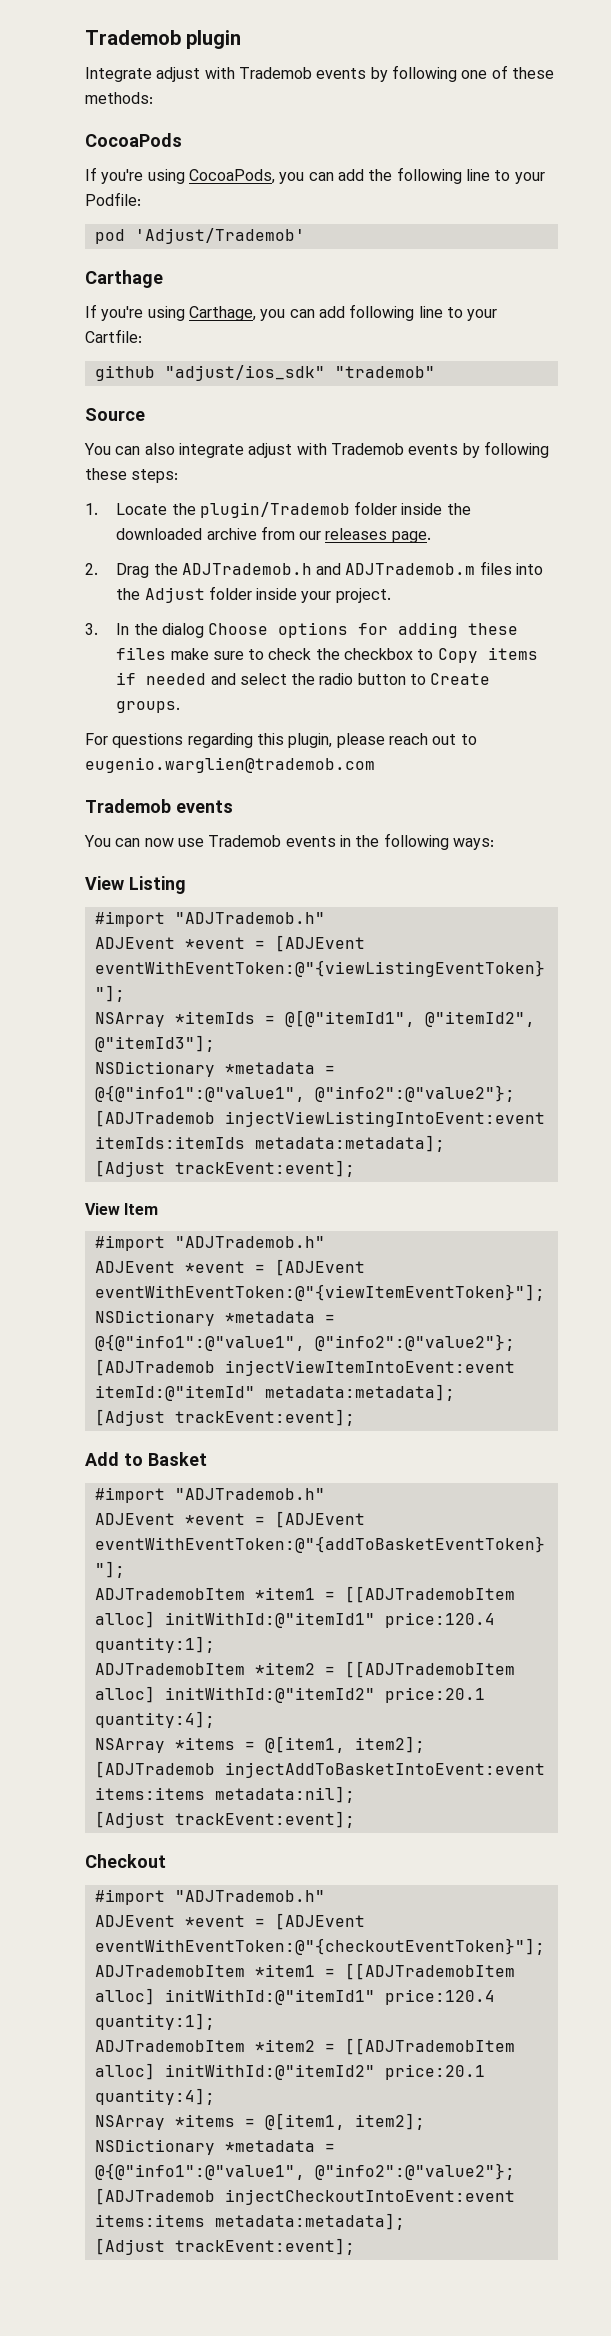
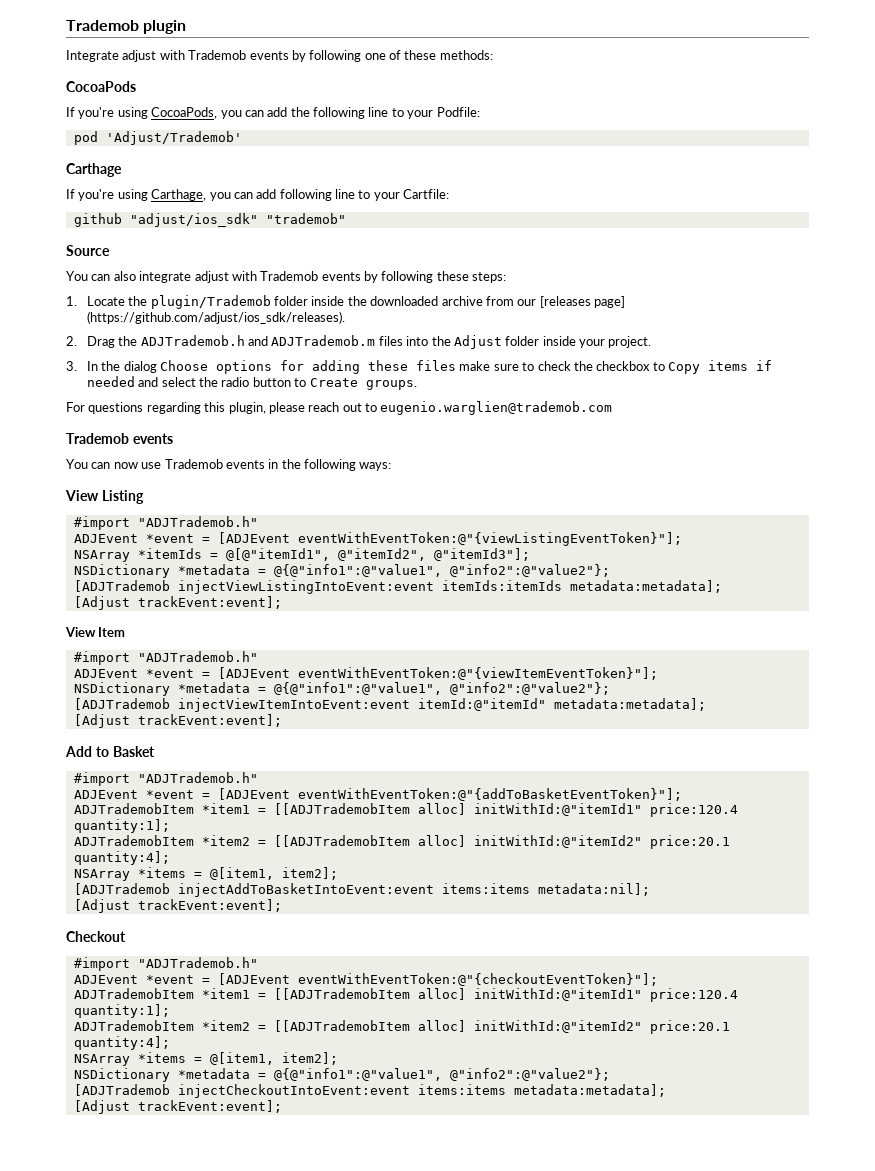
- 1. Locate the plugin/Trademob folder inside the downloaded archive from our releases page.
+ 1. Locate the plugin/Trademob folder inside the downloaded archive from our [releases page] (https://github.com/adjust/ios_sdk/releases).

